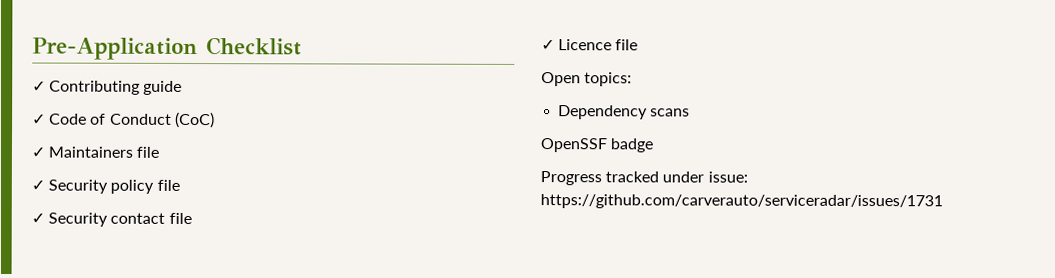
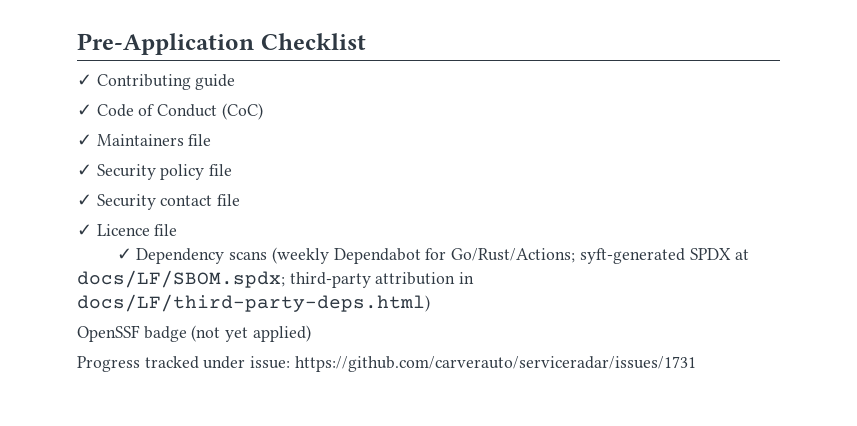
- Open topics:
- Dependency scans
+ ✓ Dependency scans (weekly Dependabot for Go/Rust/Actions; syft-generated SPDX at docs/LF/SBOM.spdx; third-party attribution in docs/LF/third-party-deps.html)
- OpenSSF badge
+ OpenSSF badge (not yet applied)

